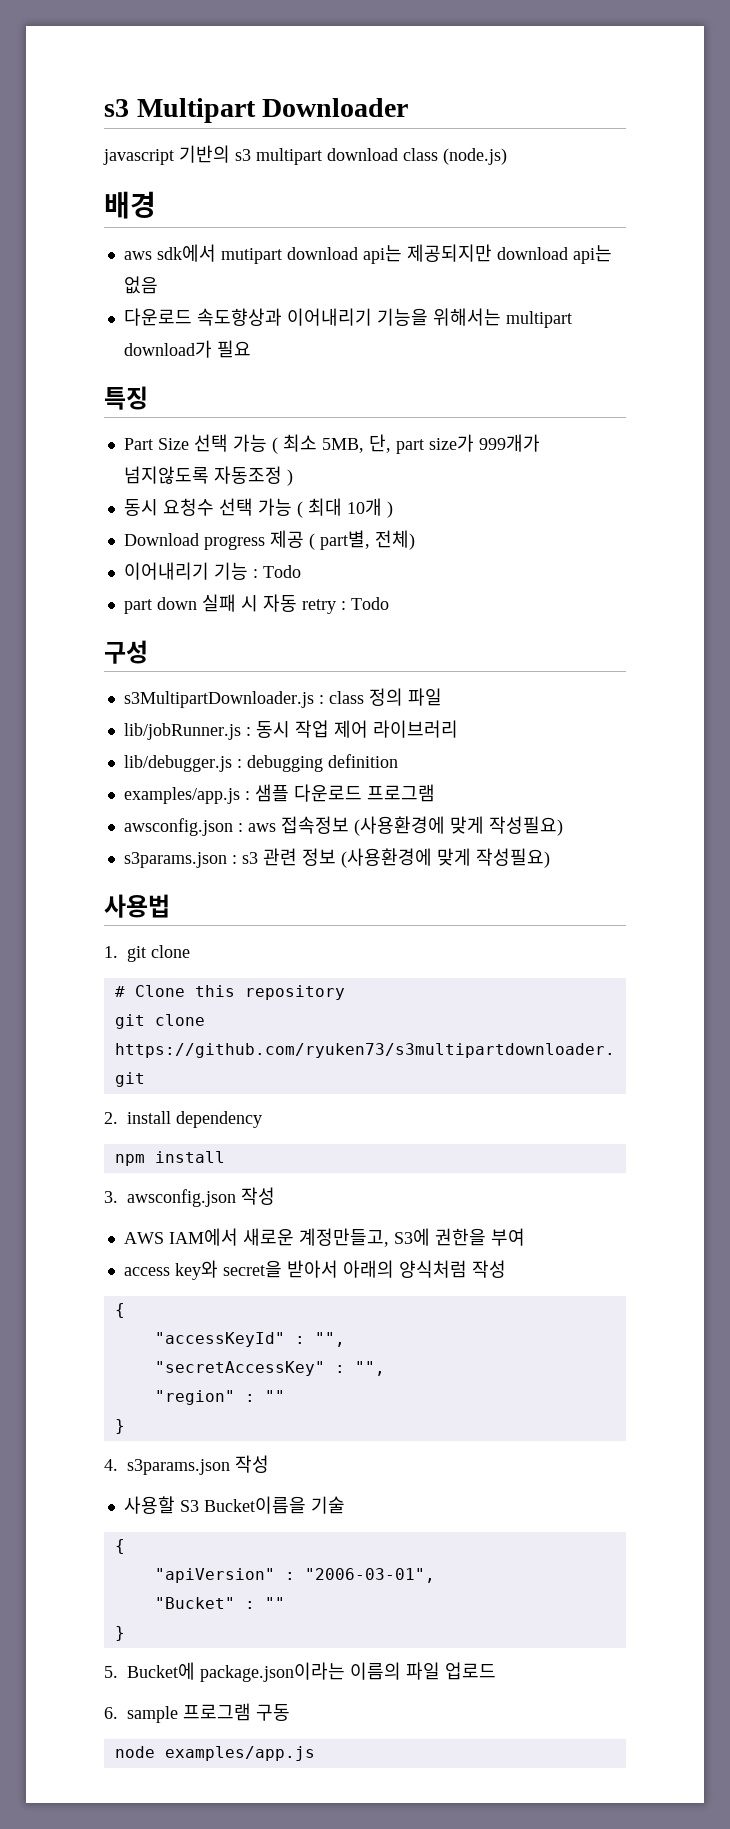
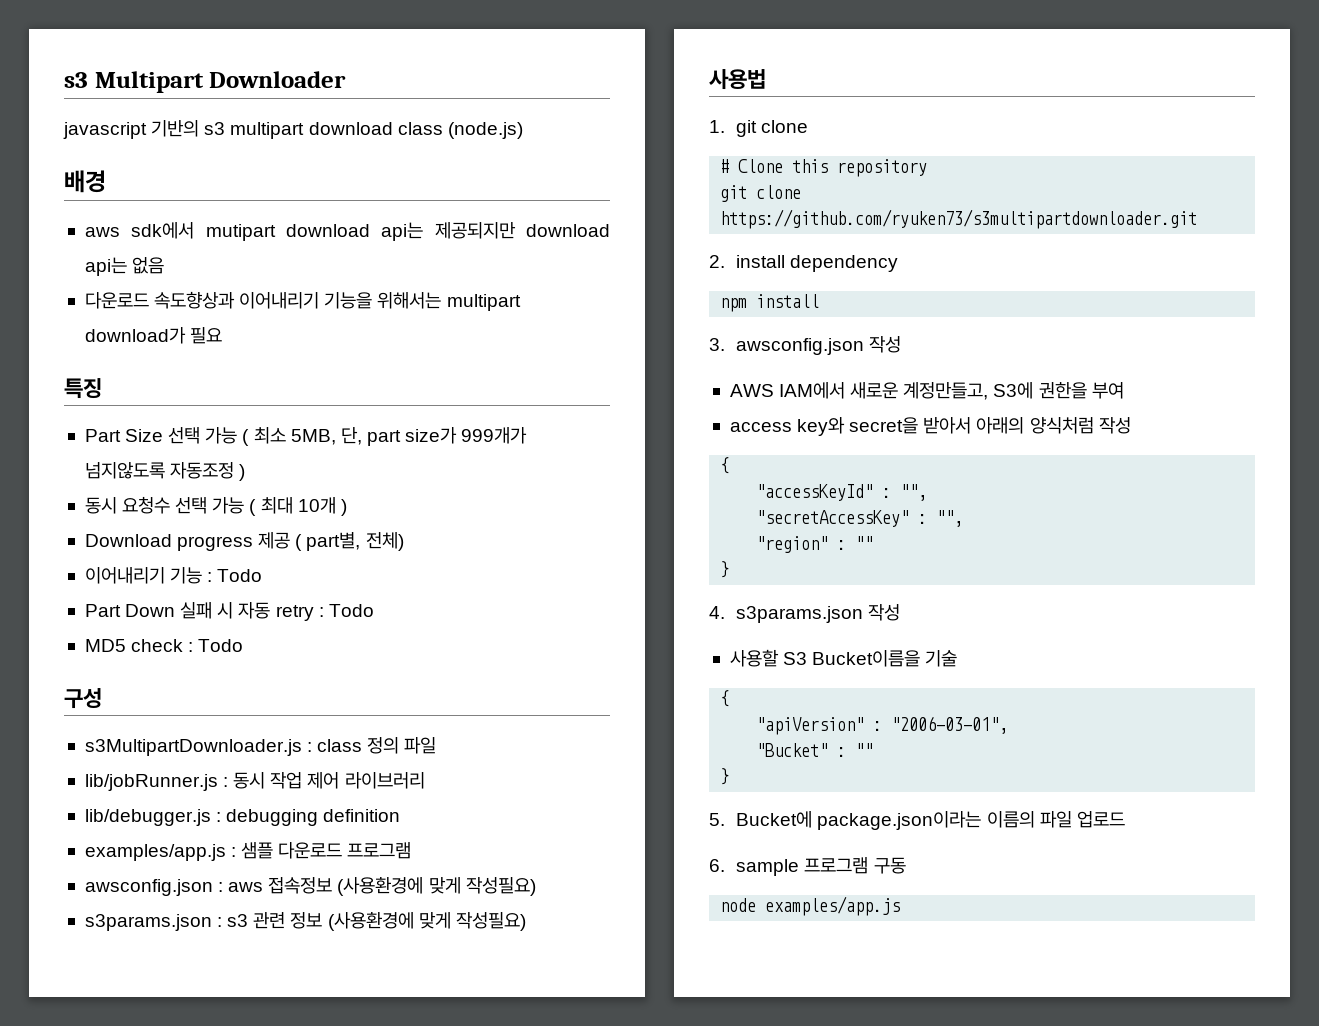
- part down 실패 시 자동 retry : Todo
+ Part Down 실패 시 자동 retry : Todo
+ MD5 check : Todo

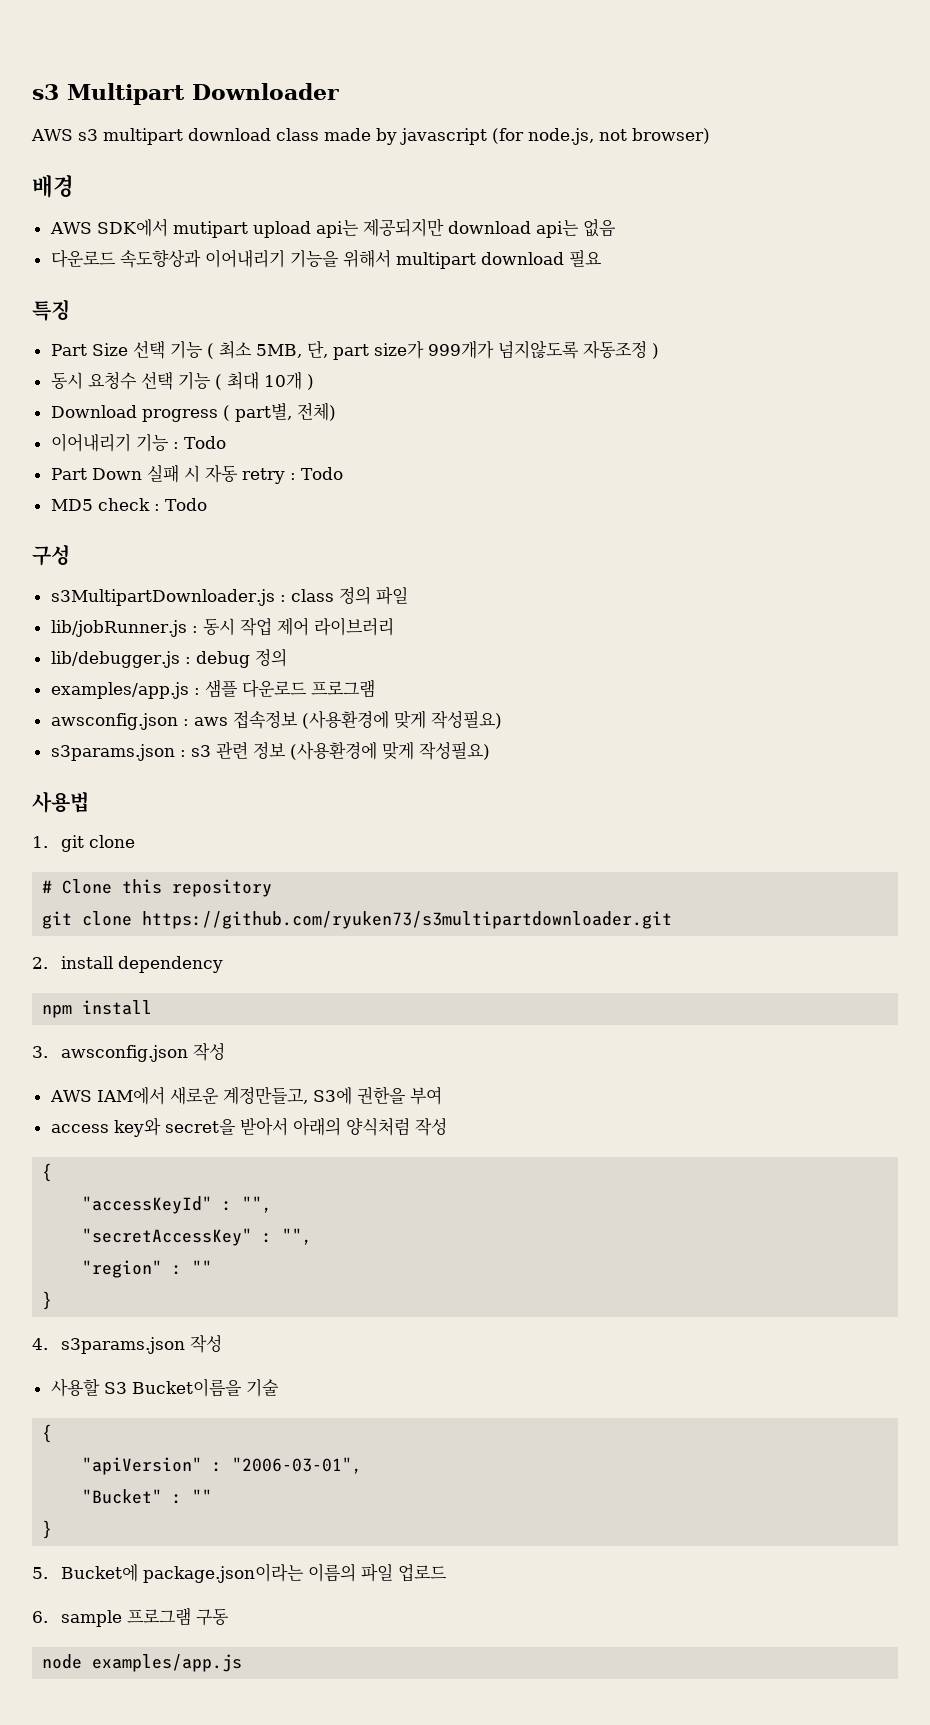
- javascript 기반의 s3 multipart download class (node.js)
+ AWS s3 multipart download class made by javascript (for node.js, not browser)
  배경
- aws sdk에서 mutipart download api는 제공되지만 download api는 없음
+ AWS SDK에서 mutipart upload api는 제공되지만 download api는 없음
- 다운로드 속도향상과 이어내리기 기능을 위해서는 multipart download가 필요
+ 다운로드 속도향상과 이어내리기 기능을 위해서 multipart download 필요
- Part Size 선택 가능 ( 최소 5MB, 단, part size가 999개가 넘지않도록 자동조정 )
+ Part Size 선택 기능 ( 최소 5MB, 단, part size가 999개가 넘지않도록 자동조정 )
- 동시 요청수 선택 가능 ( 최대 10개 )
+ 동시 요청수 선택 기능 ( 최대 10개 )
- Download progress 제공 ( part별, 전체)
+ Download progress ( part별, 전체)
- lib/debugger.js : debugging definition
+ lib/debugger.js : debug 정의

